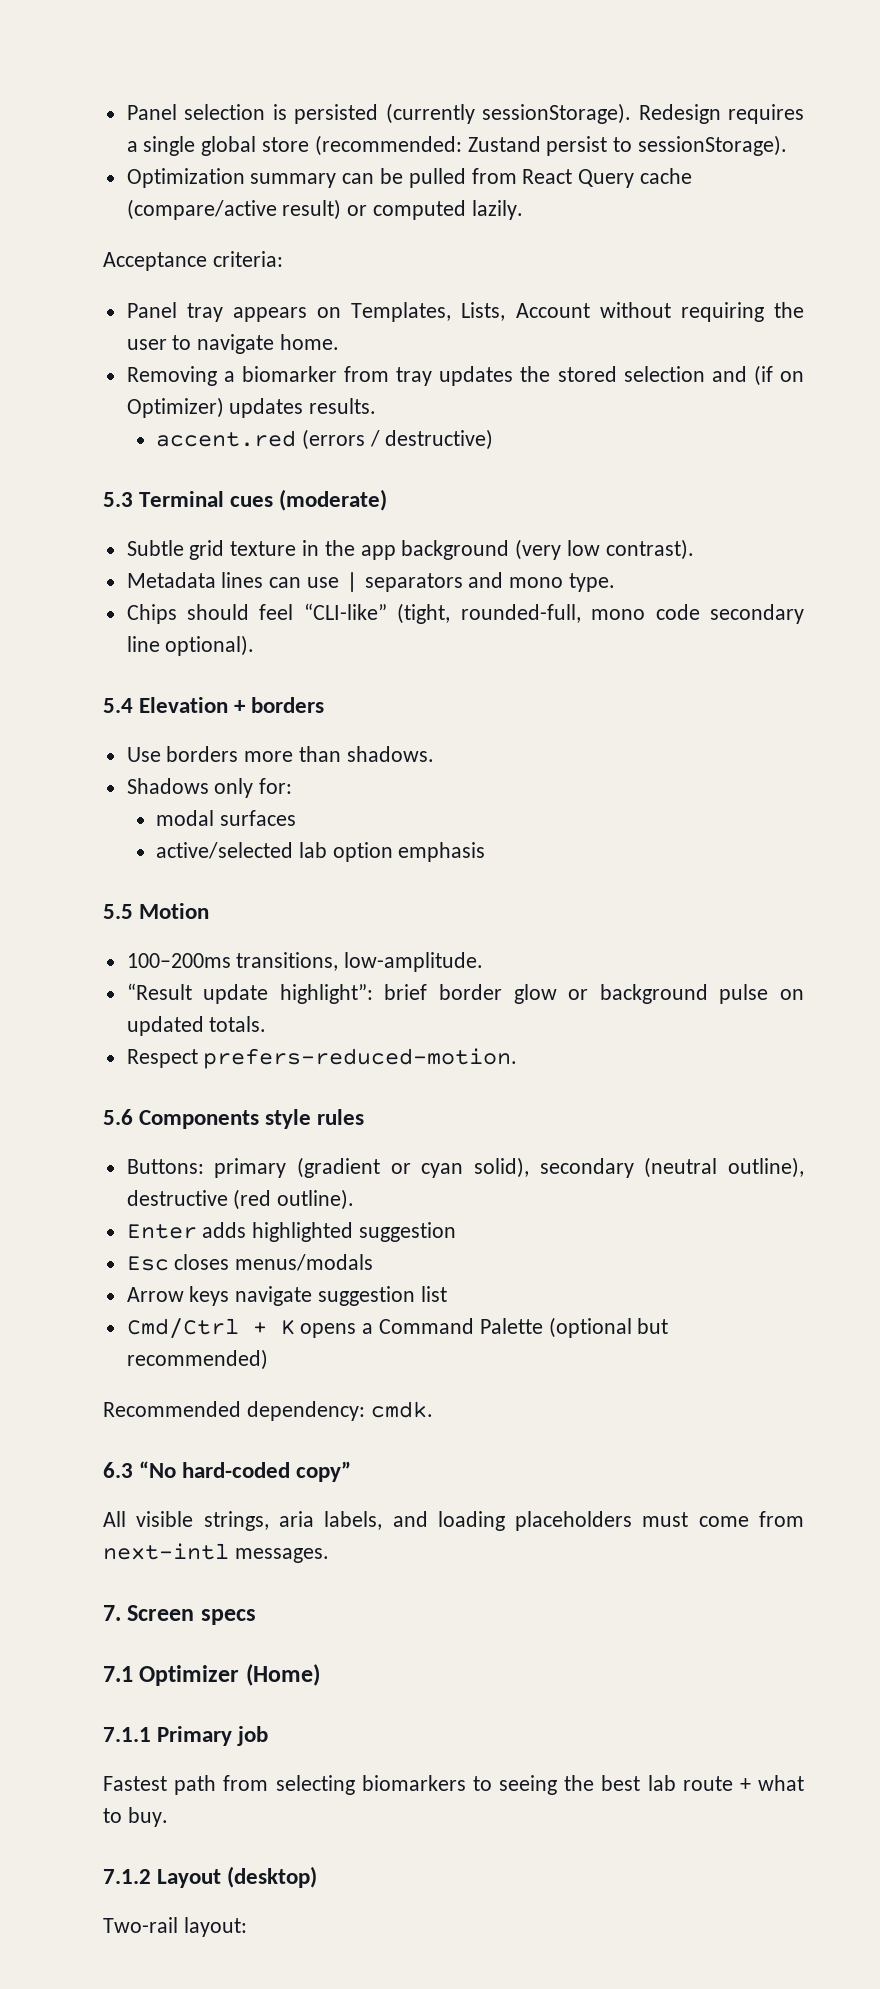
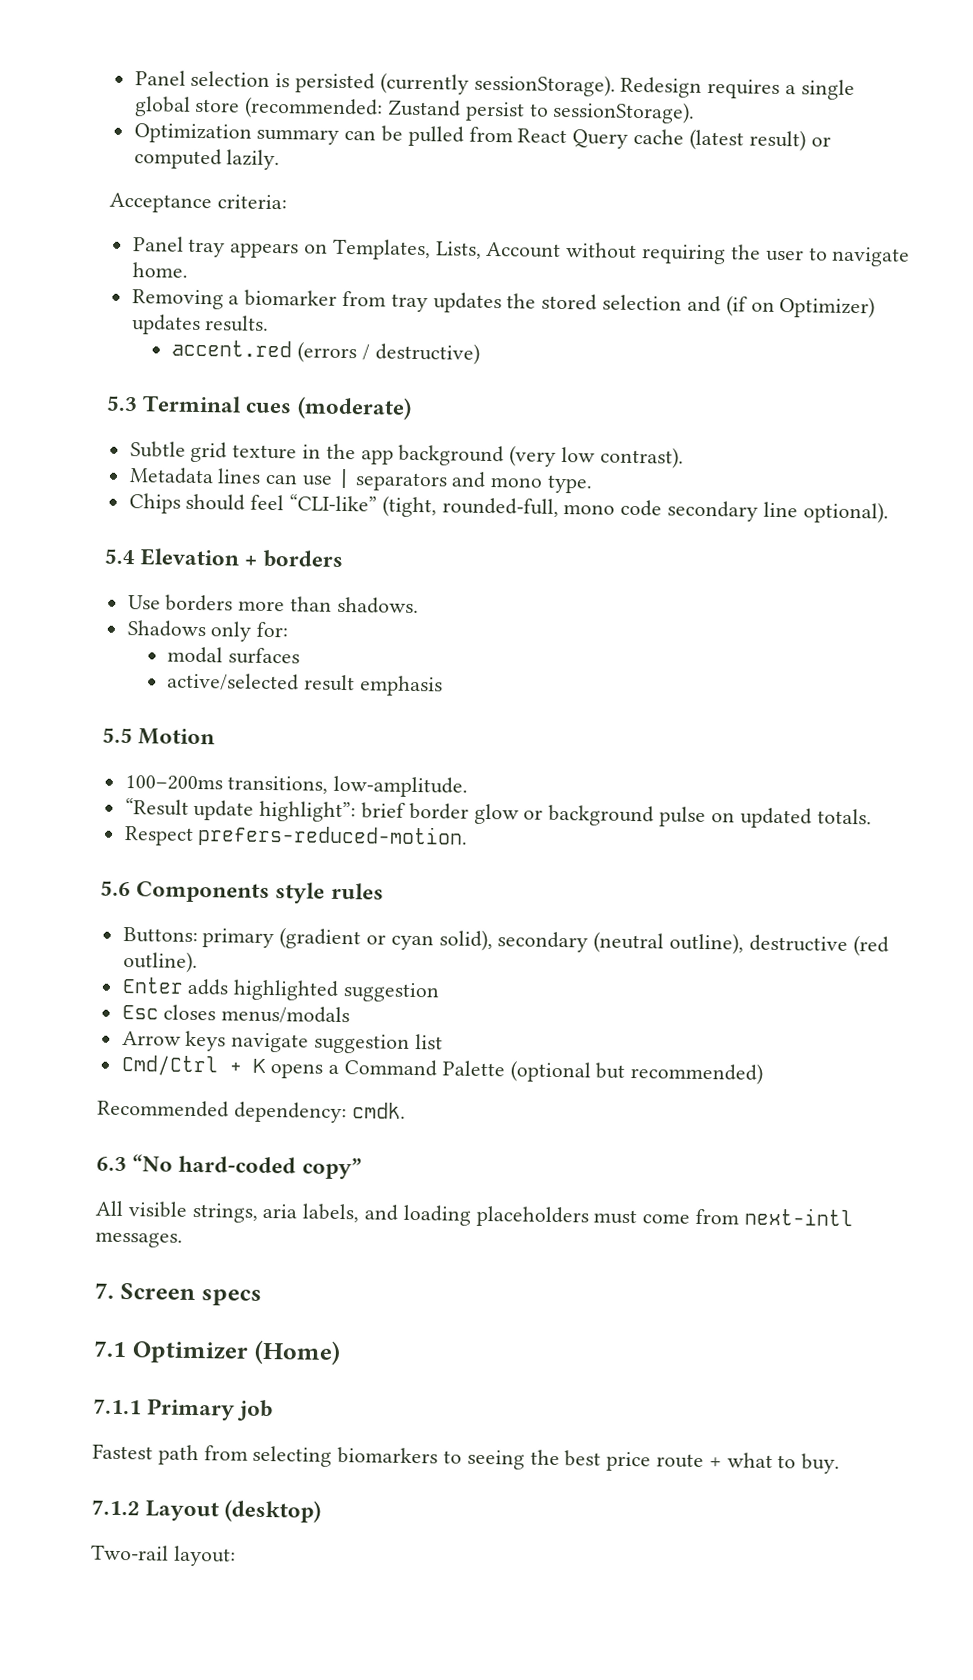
- Optimization summary can be pulled from React Query cache (compare/active result) or computed lazily.
+ Optimization summary can be pulled from React Query cache (latest result) or computed lazily.
- active/selected lab option emphasis
+ active/selected result emphasis
- Fastest path from selecting biomarkers to seeing the best lab route + what to buy.
+ Fastest path from selecting biomarkers to seeing the best price route + what to buy.

